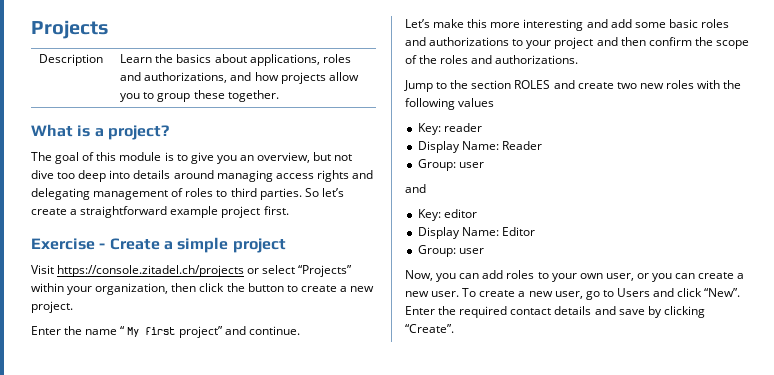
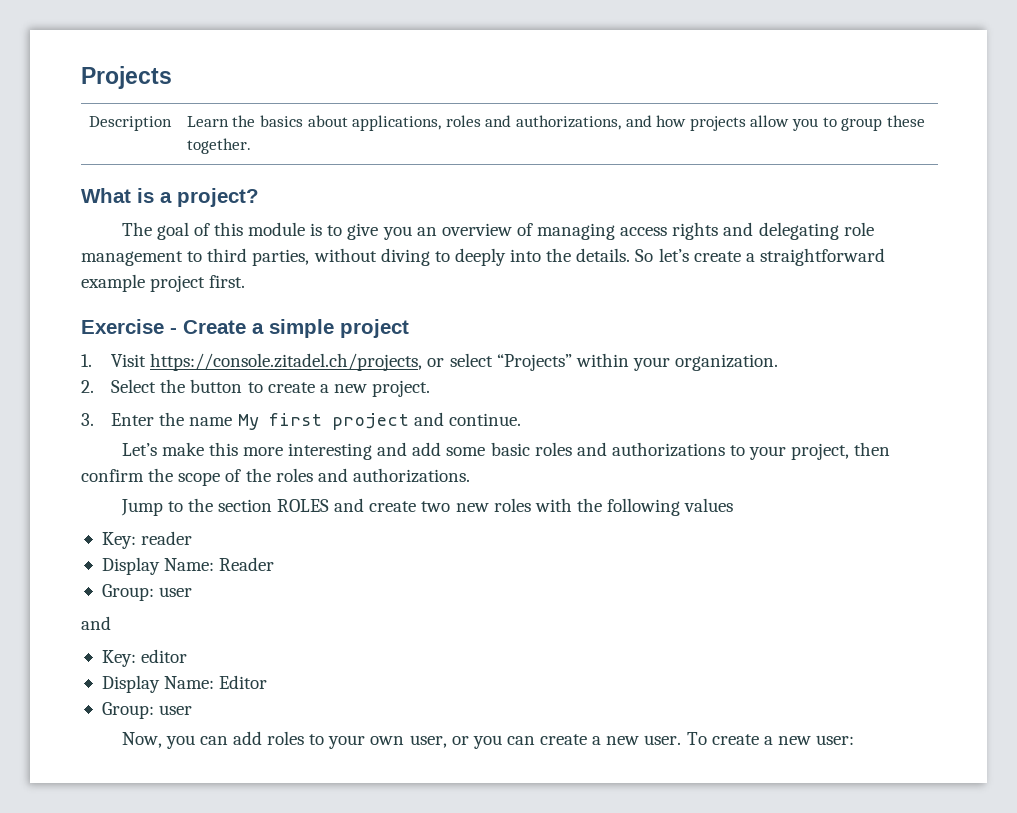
- The goal of this module is to give you an overview, but not dive too deep into details around managing access rights and delegating management of roles to third parties.
+ The goal of this module is to give you an overview of managing access rights and delegating role management to third parties, without diving to deeply into the details.
- Visit https://console.zitadel.ch/projects or select “Projects” within your organization, then click the button to create a new project.
+ 1. Visit https://console.zitadel.ch/projects, or select “Projects” within your organization.
+ 2. Select the button to create a new project.
- Enter the name “ My first project” and continue.
+ 3. Enter the name My first project and continue.
- Let’s make this more interesting and add some basic roles and authorizations to your project and then confirm the scope of the roles and authorizations.
+ Let’s make this more interesting and add some basic roles and authorizations to your project, then confirm the scope of the roles and authorizations.
- To create a new user, go to Users and click “New”. Enter the required contact details and save by clicking “Create”.
+ To create a new user:

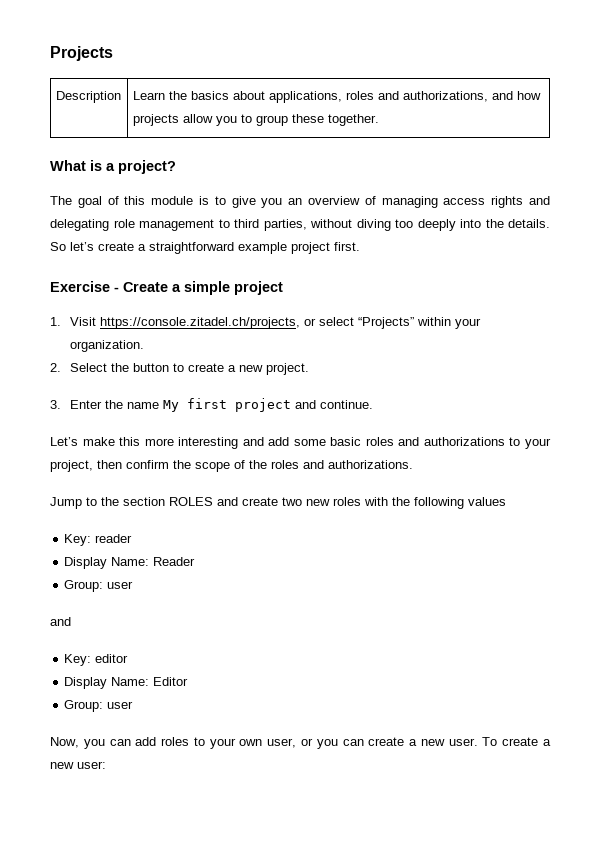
- The goal of this module is to give you an overview of managing access rights and delegating role management to third parties, without diving to deeply into the details.
+ The goal of this module is to give you an overview of managing access rights and delegating role management to third parties, without diving too deeply into the details.

